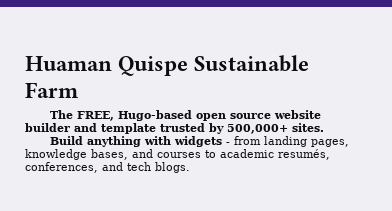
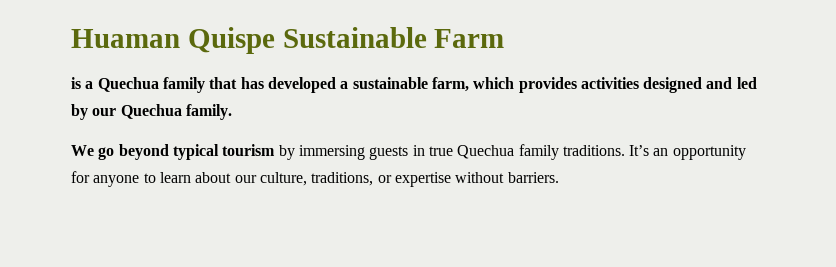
- The FREE, Hugo-based open source website builder and template trusted by 500,000+ sites.
- Build anything with widgets - from landing pages, knowledge bases, and courses to academic resumés, conferences, and tech blogs.
+ is a Quechua family that has developed a sustainable farm, which provides activities designed and led by our Quechua family.
+ We go beyond typical tourism by immersing guests in true Quechua family traditions. It’s an opportunity for anyone to learn about our culture, traditions, or expertise without barriers.

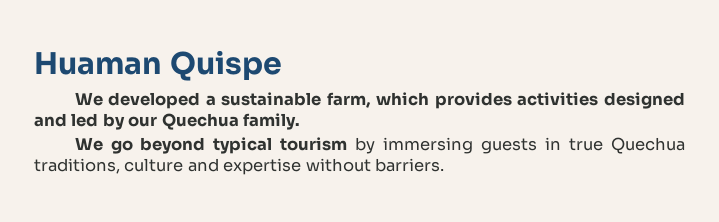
- Huaman Quispe Sustainable Farm
- is a Quechua family that has developed a sustainable farm, which provides activities designed and led by our Quechua family.
+ Huaman Quispe
+ We developed a sustainable farm, which provides activities designed and led by our Quechua family.
- We go beyond typical tourism by immersing guests in true Quechua family traditions. It’s an opportunity for anyone to learn about our culture, traditions, or expertise without barriers.
+ We go beyond typical tourism by immersing guests in true Quechua traditions, culture and expertise without barriers.

